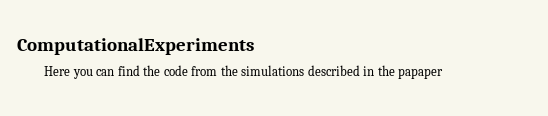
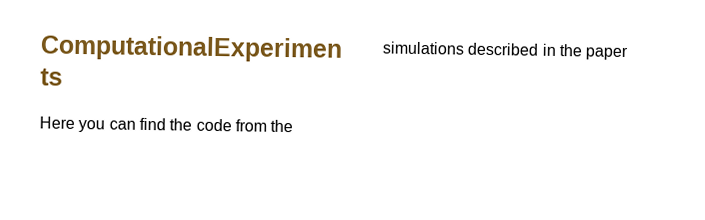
- Here you can find the code from the simulations described in the papaper
+ Here you can find the code from the simulations described in the paper

